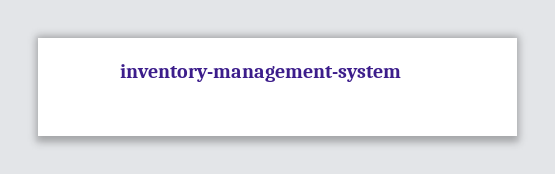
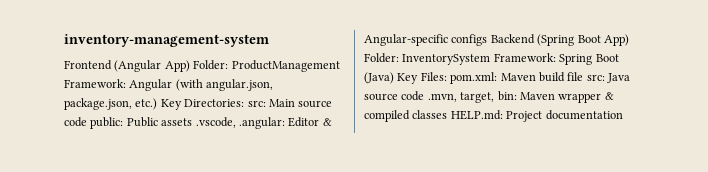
+ Frontend (Angular App) Folder: ProductManagement Framework: Angular (with angular.json, package.json, etc.) Key Directories: src: Main source code public: Public assets .vscode, .angular: Editor & Angular-specific configs Backend (Spring Boot App) Folder: InventorySystem Framework: Spring Boot (Java) Key Files: pom.xml: Maven build file src: Java source code .mvn, target, bin: Maven wrapper & compiled classes HELP.md: Project documentation

